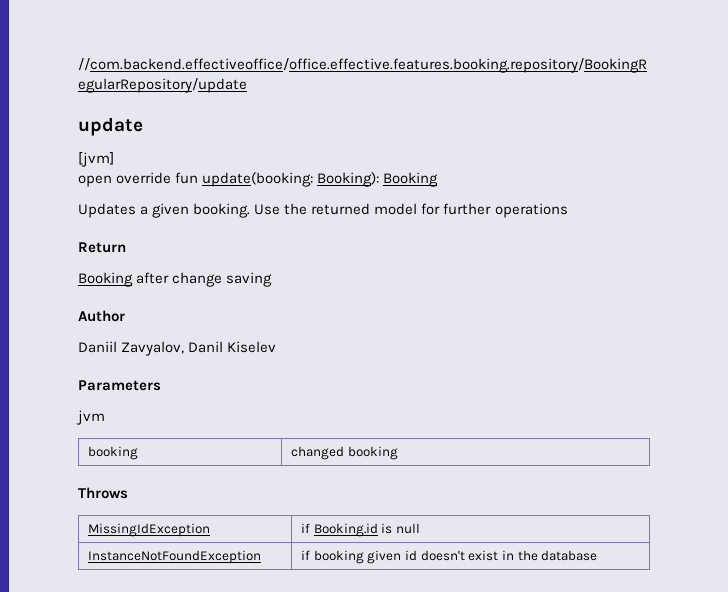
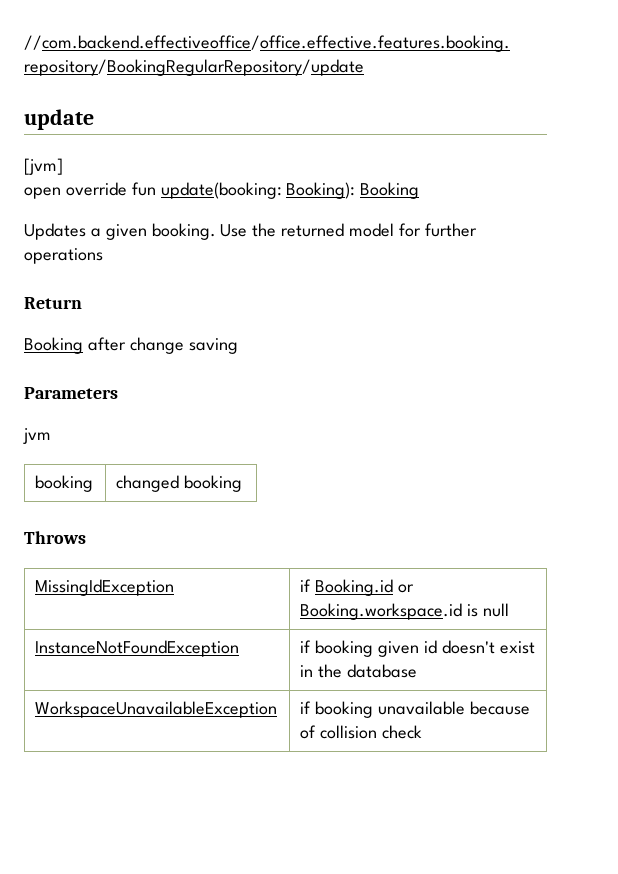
- Author
- Daniil Zavyalov, Danil Kiselev
- MissingIdException | if Booking.id is null
+ MissingIdException | if Booking.id or Booking.workspace.id is null
+ WorkspaceUnavailableException | if booking unavailable because of collision check

